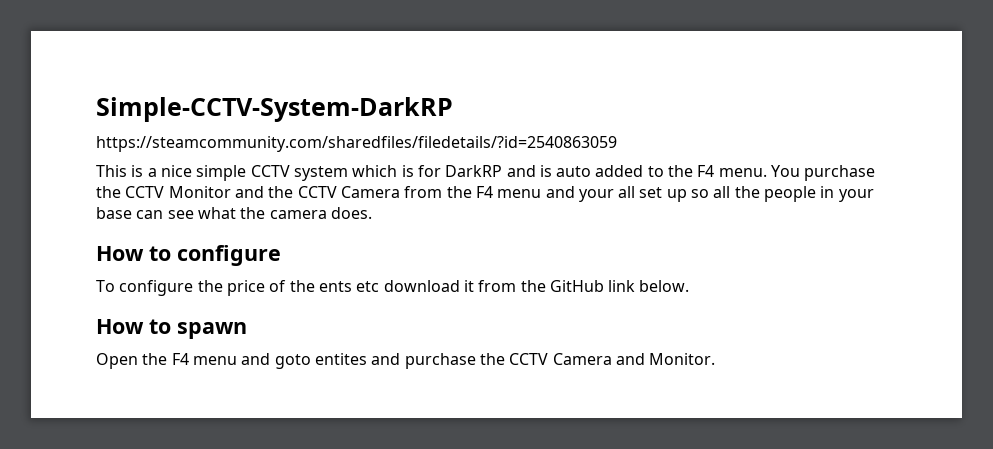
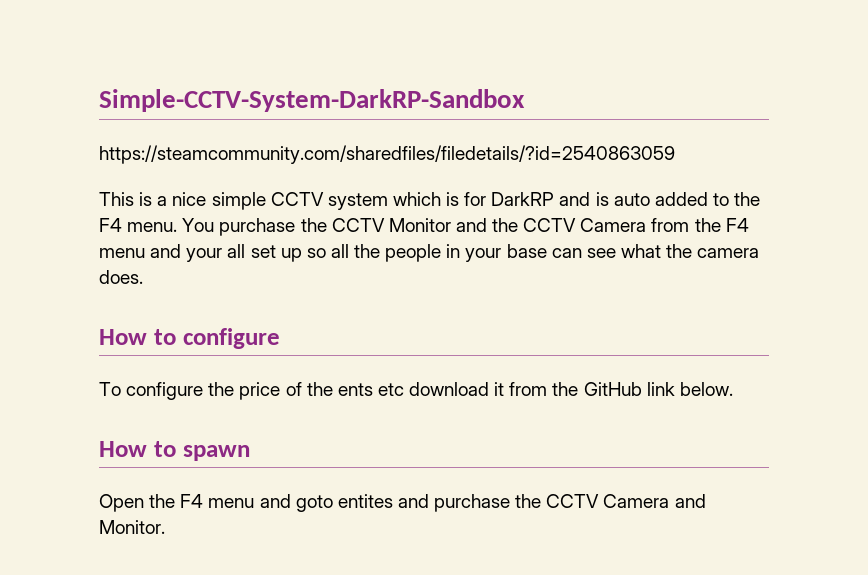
- Simple-CCTV-System-DarkRP
+ Simple-CCTV-System-DarkRP-Sandbox

